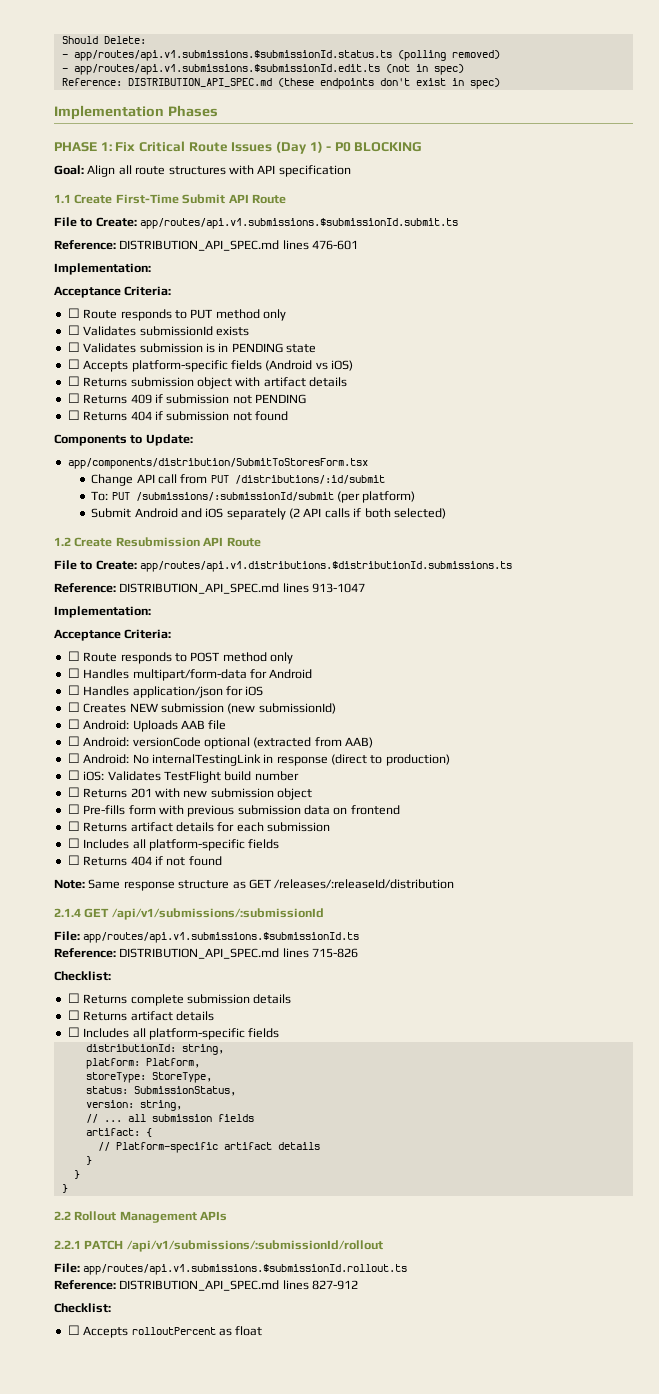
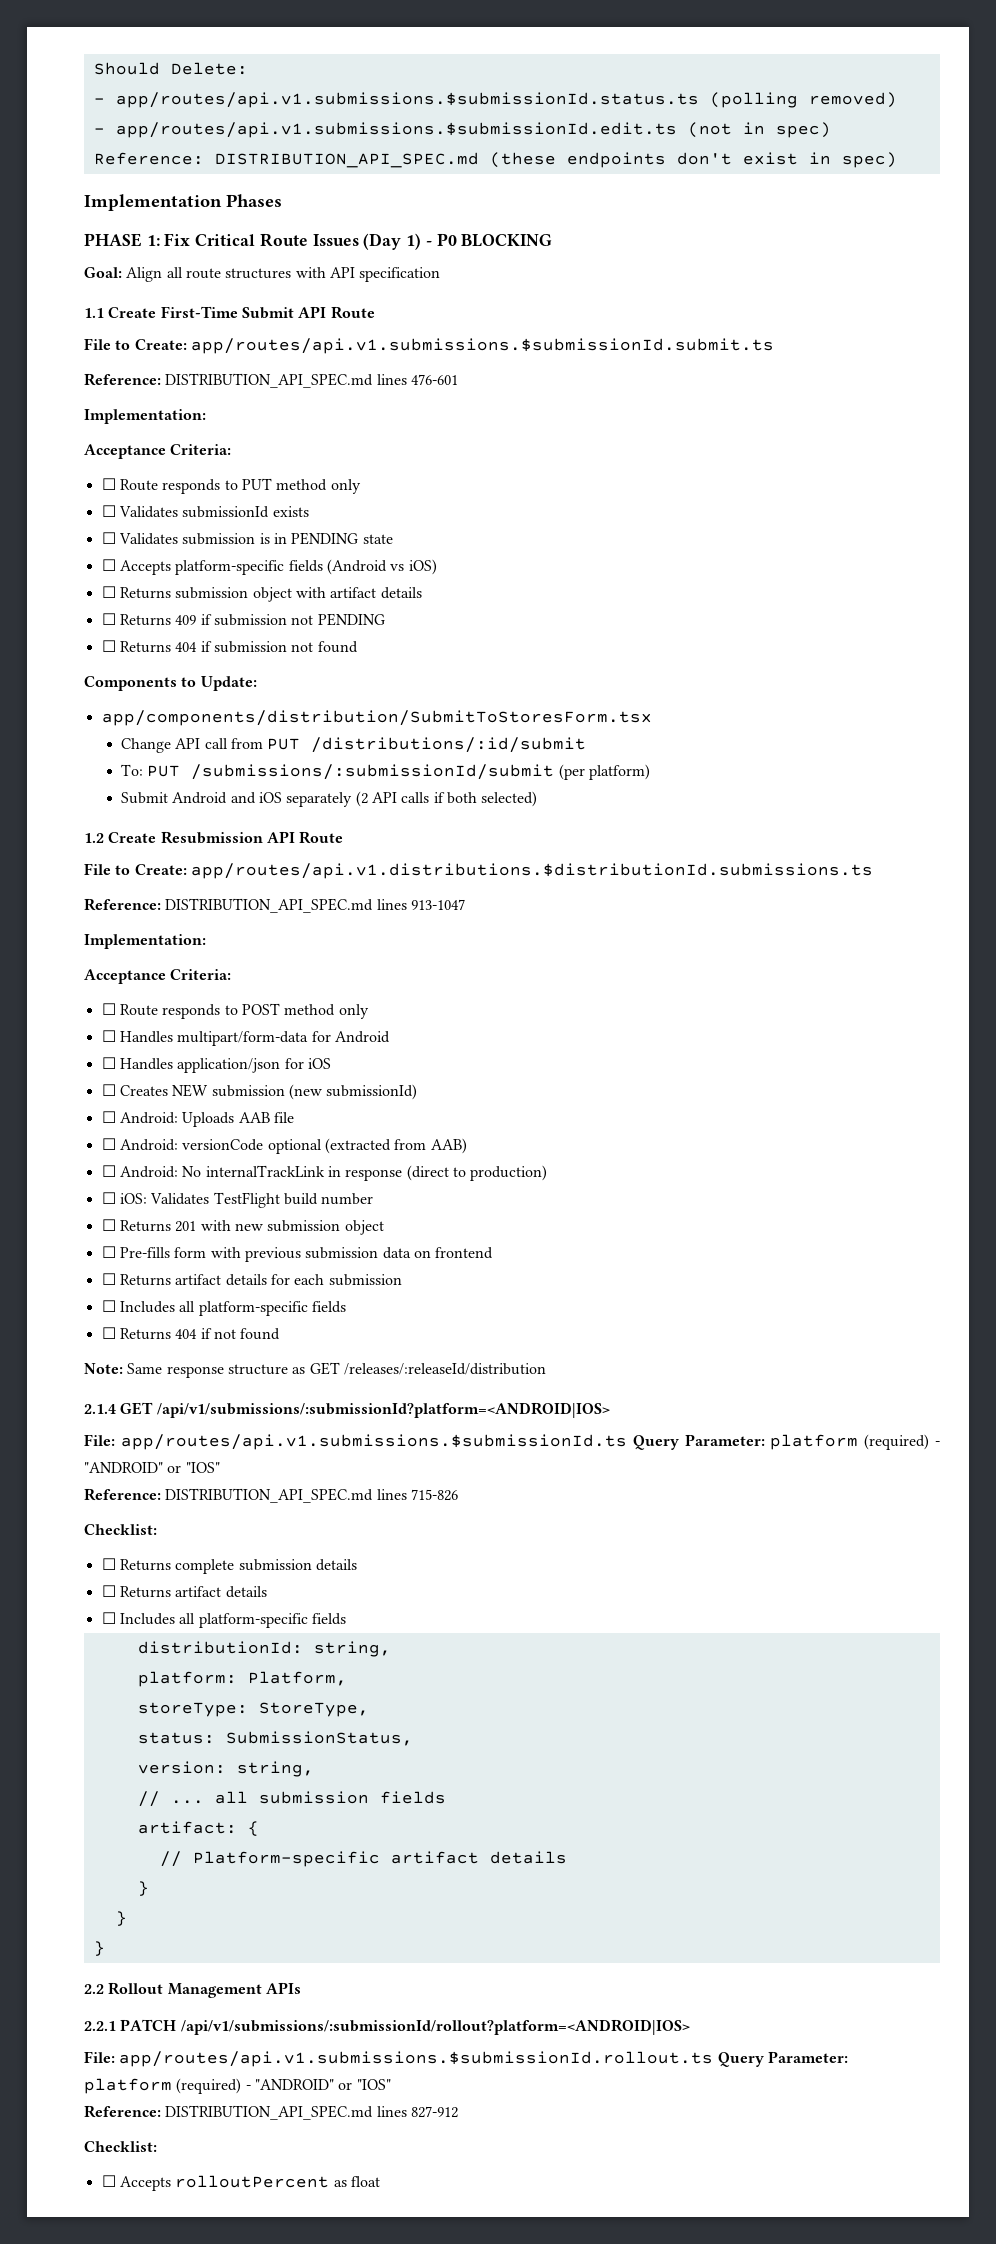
- ☐ Android: No internalTestingLink in response (direct to production)
+ ☐ Android: No internalTrackLink in response (direct to production)
- 2.1.4 GET /api/v1/submissions/:submissionId
+ 2.1.4 GET /api/v1/submissions/:submissionId?platform=<ANDROID|IOS>
- File: app/routes/api.v1.submissions.$submissionId.ts
+ File: app/routes/api.v1.submissions.$submissionId.ts Query Parameter: platform (required) - "ANDROID" or "IOS"
- 2.2.1 PATCH /api/v1/submissions/:submissionId/rollout
+ 2.2.1 PATCH /api/v1/submissions/:submissionId/rollout?platform=<ANDROID|IOS>
- File: app/routes/api.v1.submissions.$submissionId.rollout.ts
+ File: app/routes/api.v1.submissions.$submissionId.rollout.ts Query Parameter: platform (required) - "ANDROID" or "IOS"

